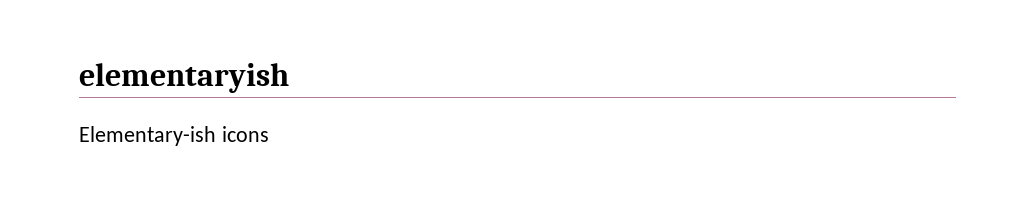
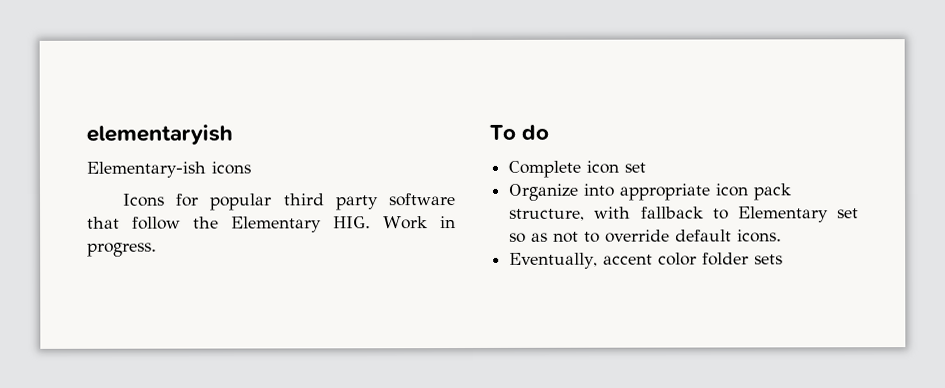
+ Icons for popular third party software that follow the Elementary HIG. Work in progress.
+ To do
+ Complete icon set
+ Organize into appropriate icon pack structure, with fallback to Elementary set so as not to override default icons.
+ Eventually, accent color folder sets

